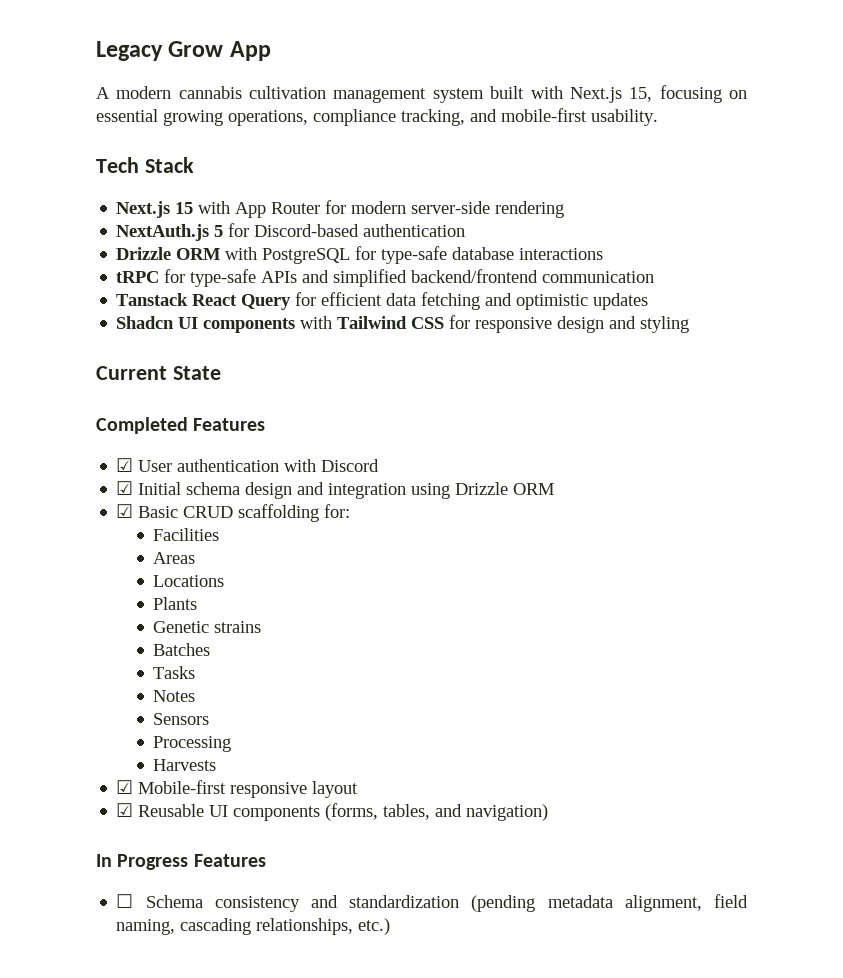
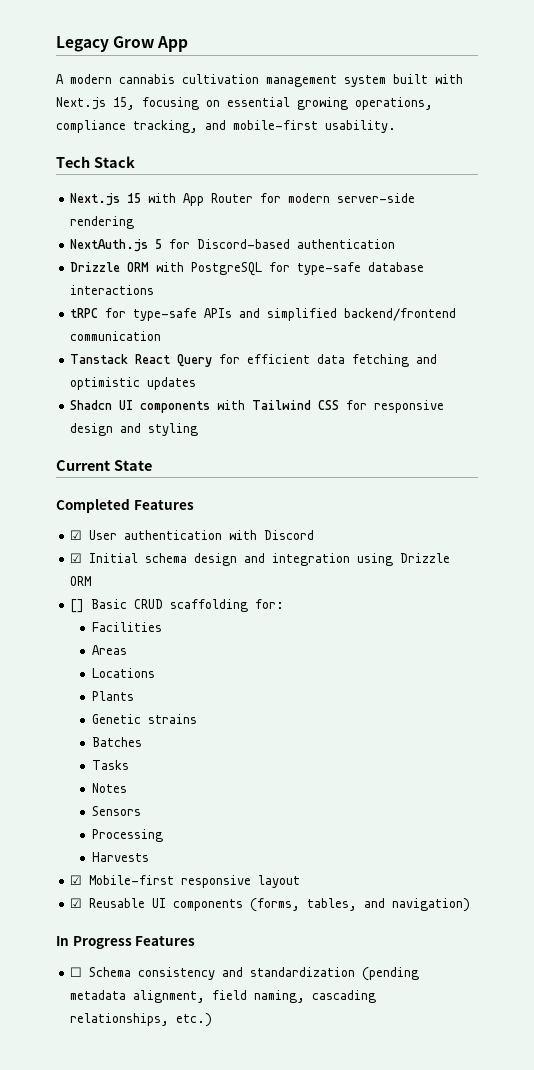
- ☑ Basic CRUD scaffolding for:
+ [] Basic CRUD scaffolding for:

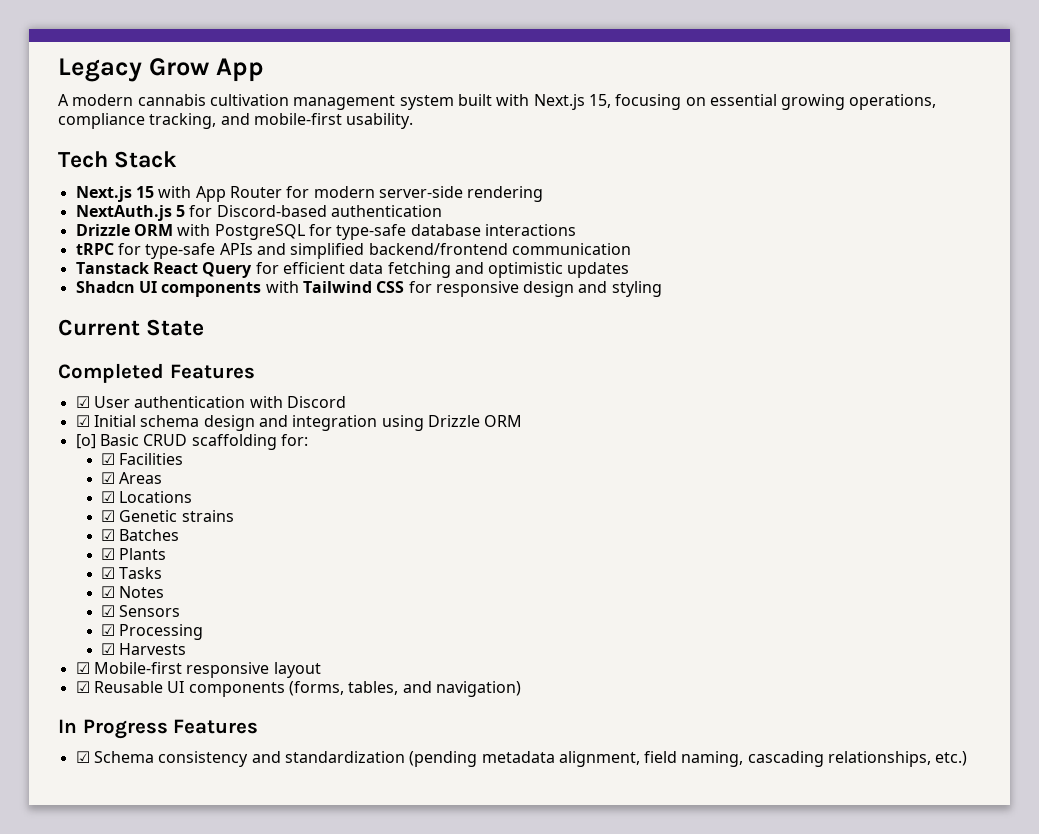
- [] Basic CRUD scaffolding for:
+ [o] Basic CRUD scaffolding for:
- Facilities
+ ☑ Facilities
- Areas
+ ☑ Areas
- Locations
+ ☑ Locations
- Plants
- Genetic strains
+ ☑ Genetic strains
- Batches
+ ☑ Batches
- Tasks
+ ☑ Plants
+ ☑ Tasks
- Notes
+ ☑ Notes
- Sensors
+ ☑ Sensors
- Processing
+ ☑ Processing
- Harvests
+ ☑ Harvests
- ☐ Schema consistency and standardization (pending metadata alignment, field naming, cascading relationships, etc.)
+ ☑ Schema consistency and standardization (pending metadata alignment, field naming, cascading relationships, etc.)

